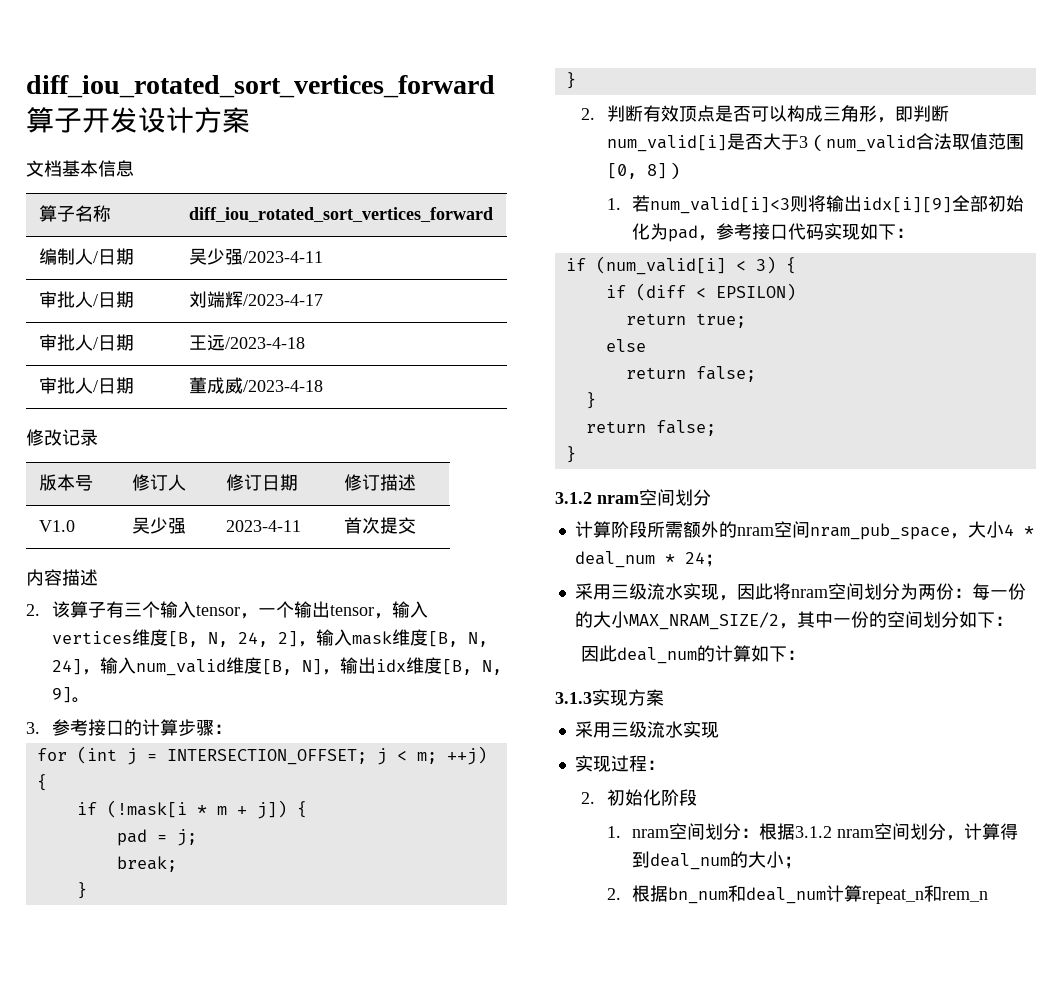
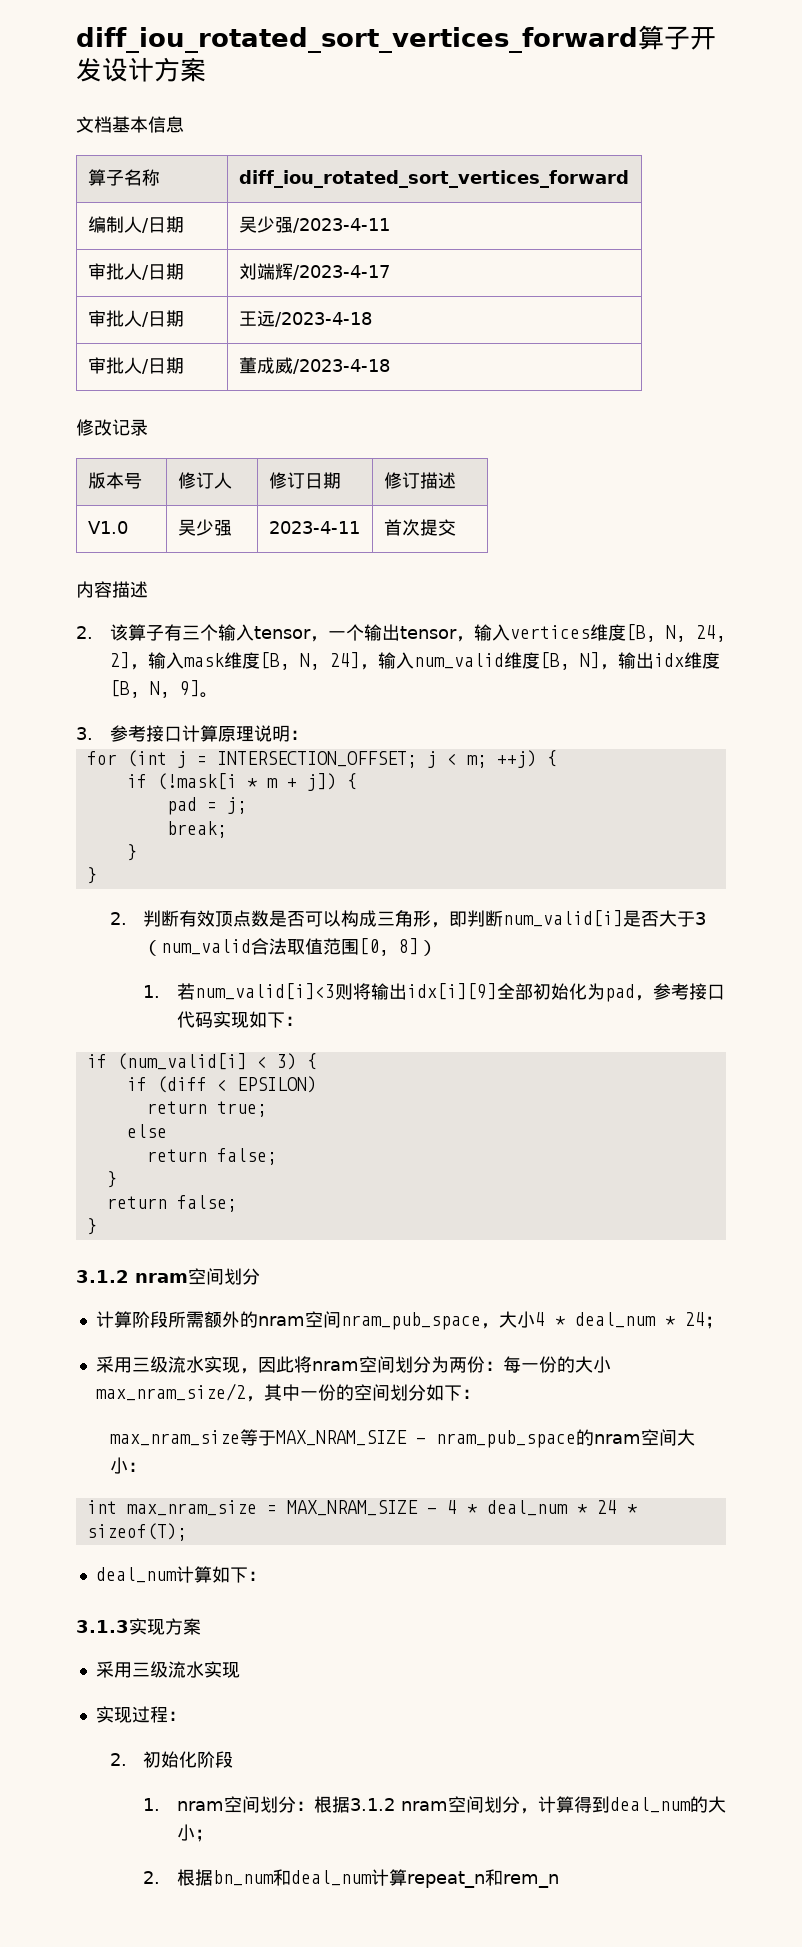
- 3.参考接口的计算步骤：
+ 3.参考接口计算原理说明：
- 2.判断有效顶点是否可以构成三角形，即判断num_valid[i]是否大于3（num_valid合法取值范围[0, 8]）
+ 2.判断有效顶点数是否可以构成三角形，即判断num_valid[i]是否大于3（num_valid合法取值范围[0, 8]）
- 采用三级流水实现，因此将nram空间划分为两份：每一份的大小MAX_NRAM_SIZE/2，其中一份的空间划分如下：
+ 采用三级流水实现，因此将nram空间划分为两份：每一份的大小max_nram_size/2，其中一份的空间划分如下：
- 因此deal_num的计算如下：
+ max_nram_size等于MAX_NRAM_SIZE - nram_pub_space的nram空间大小：
+ int max_nram_size = MAX_NRAM_SIZE - 4 * deal_num * 24 * sizeof(T);
+ deal_num计算如下：

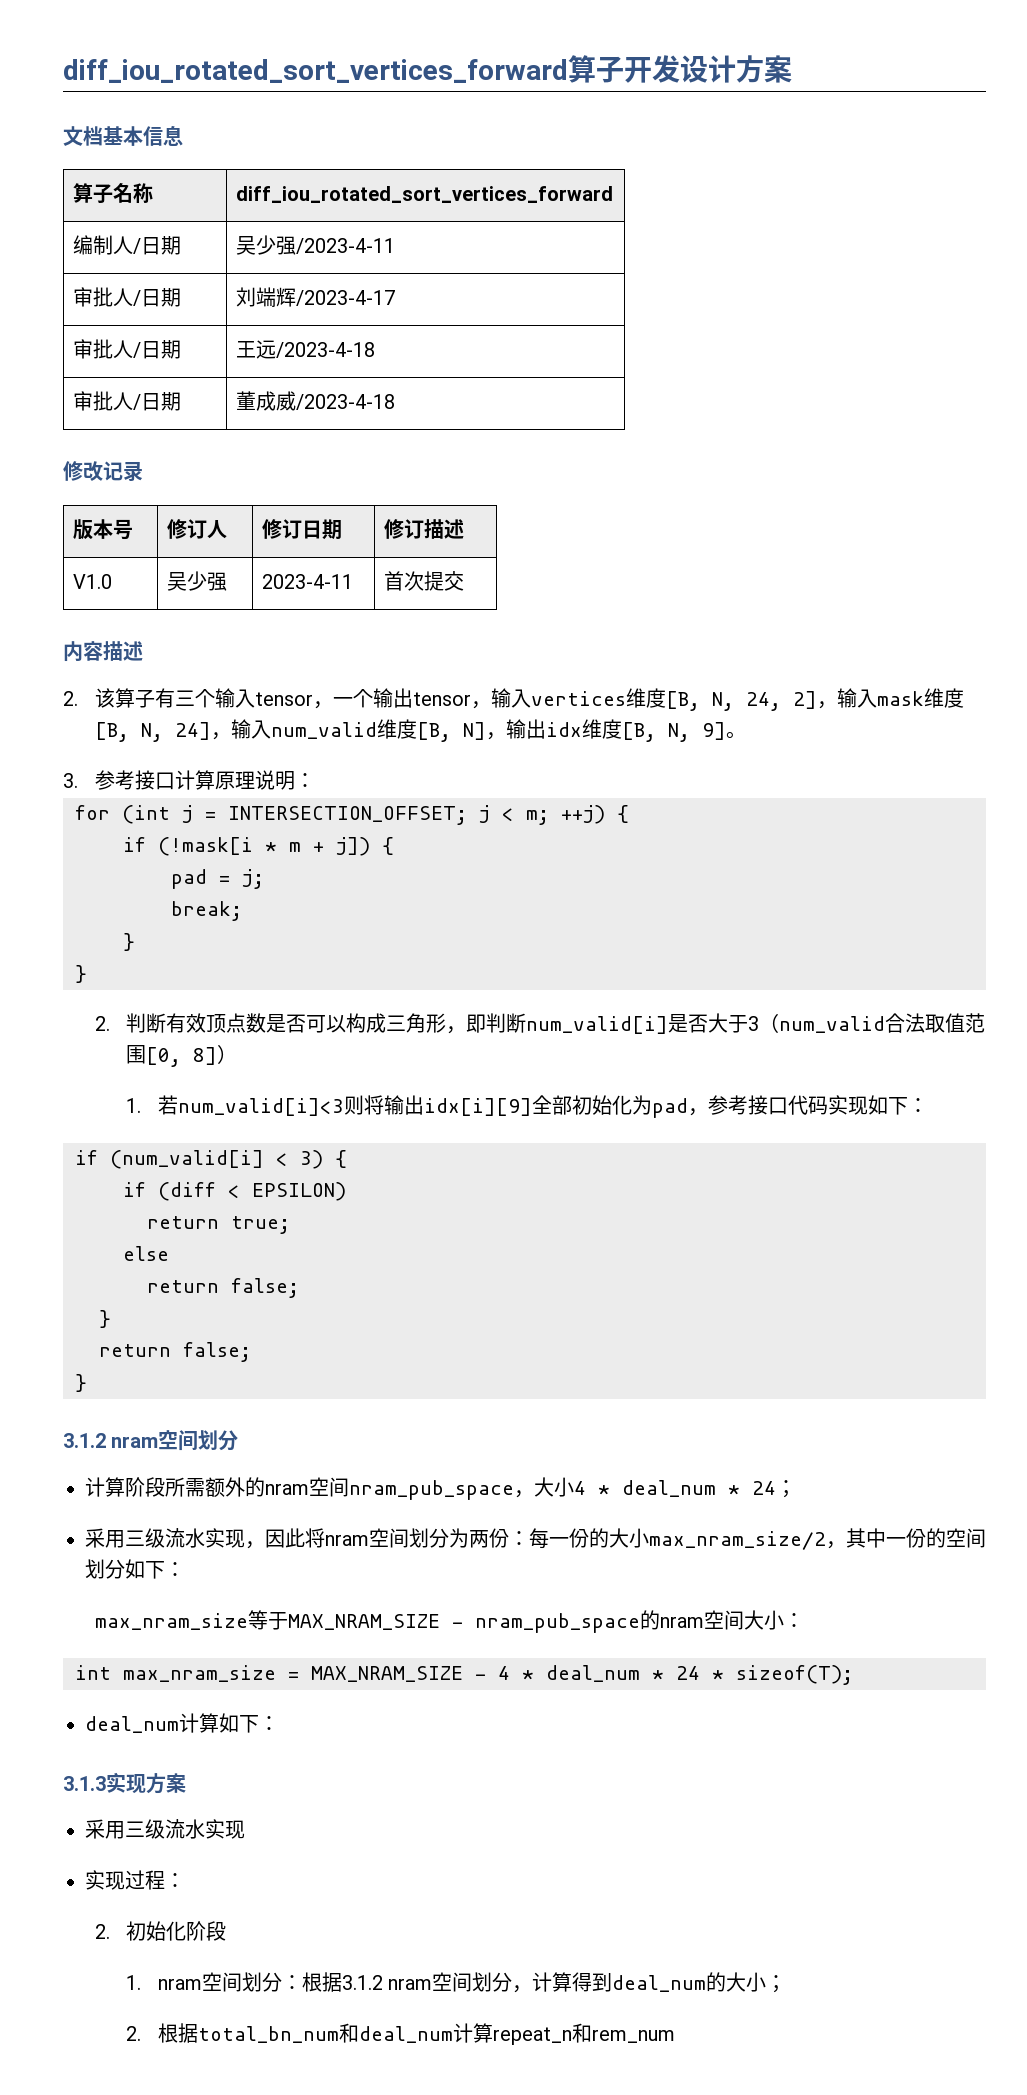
- 2.根据bn_num和deal_num计算repeat_n和rem_n
+ 2.根据total_bn_num和deal_num计算repeat_n和rem_num

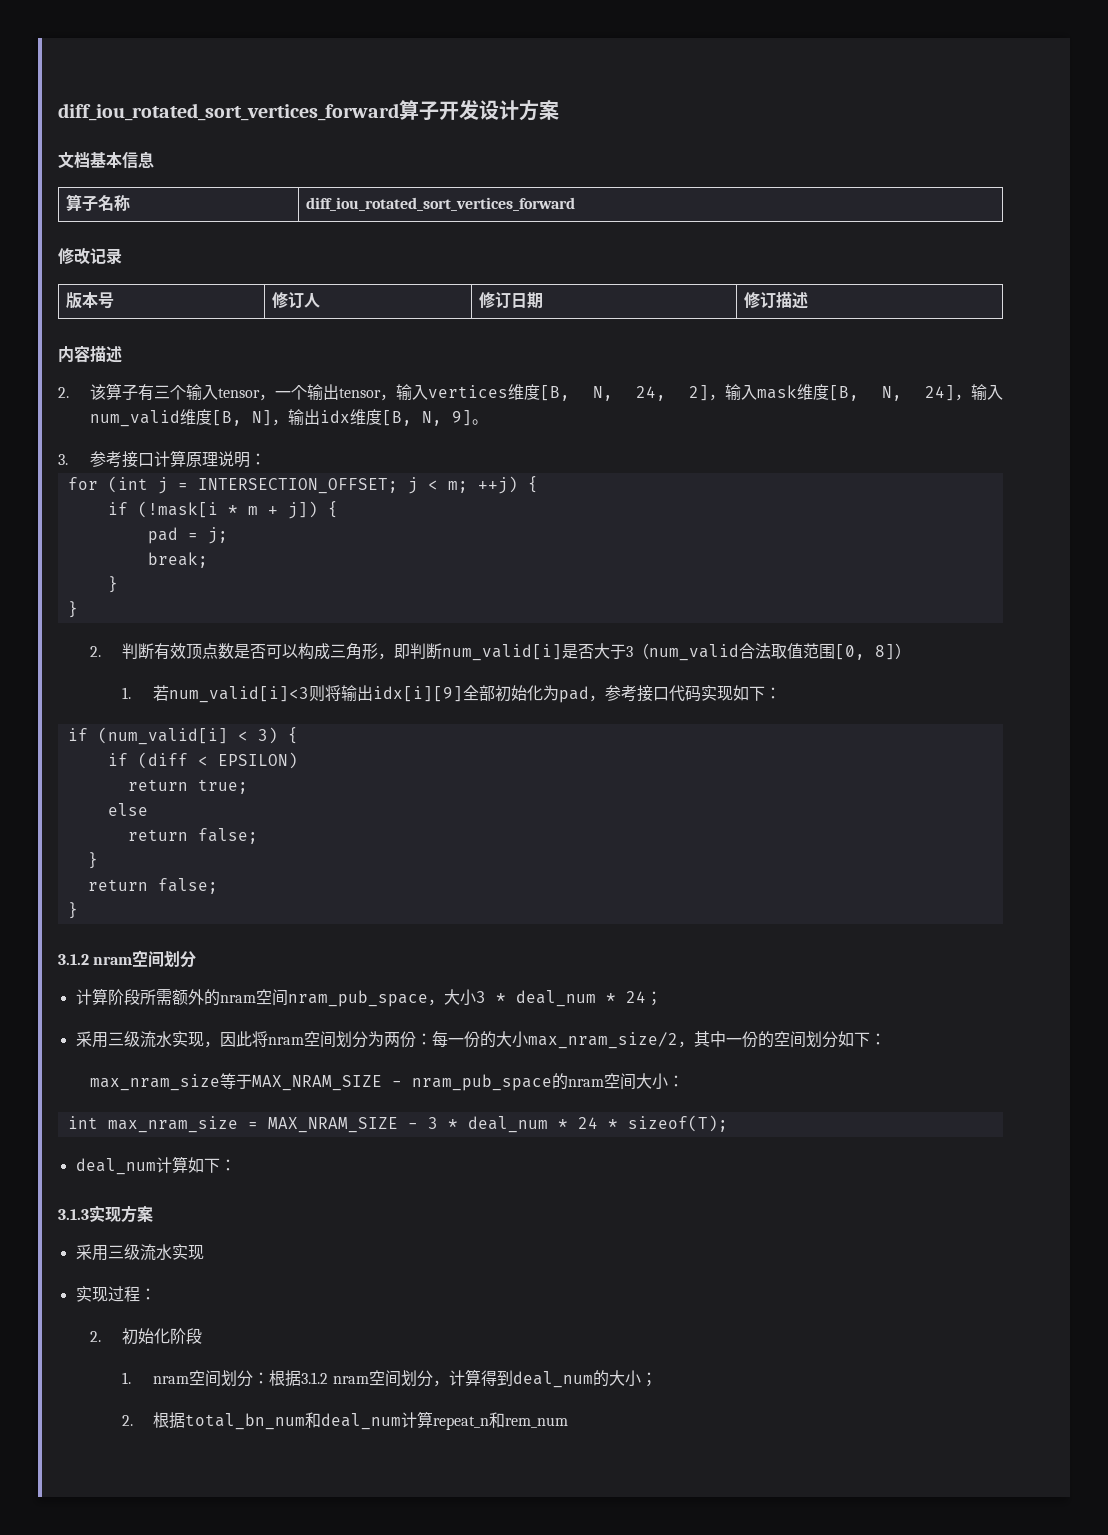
- 编制人/日期 | 吴少强/2023-4-11
- 审批人/日期 | 刘端辉/2023-4-17
- 审批人/日期 | 王远/2023-4-18
- 审批人/日期 | 董成威/2023-4-18
- V1.0 | 吴少强 | 2023-4-11 | 首次提交
- 计算阶段所需额外的nram空间nram_pub_space，大小4 * deal_num * 24；
+ 计算阶段所需额外的nram空间nram_pub_space，大小3 * deal_num * 24；
- int max_nram_size = MAX_NRAM_SIZE - 4 * deal_num * 24 * sizeof(T);
+ int max_nram_size = MAX_NRAM_SIZE - 3 * deal_num * 24 * sizeof(T);

